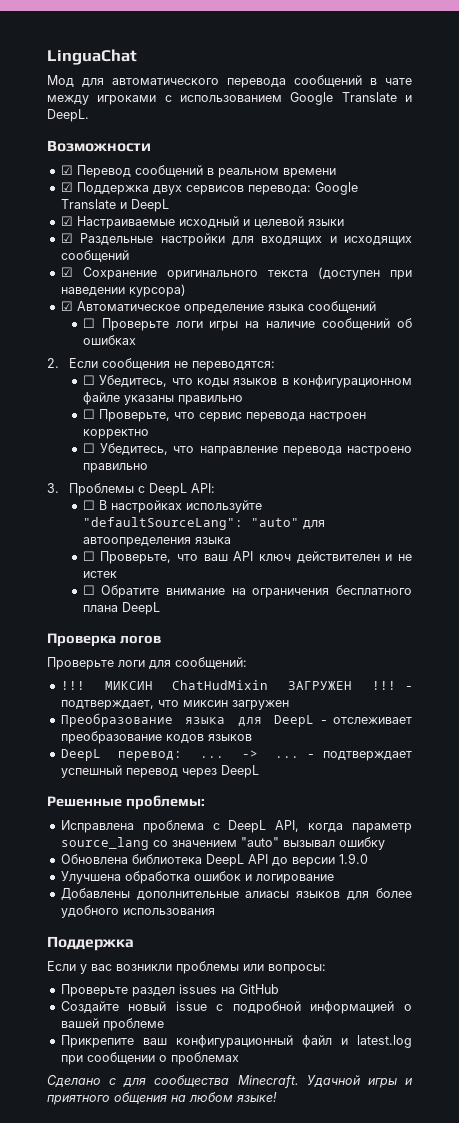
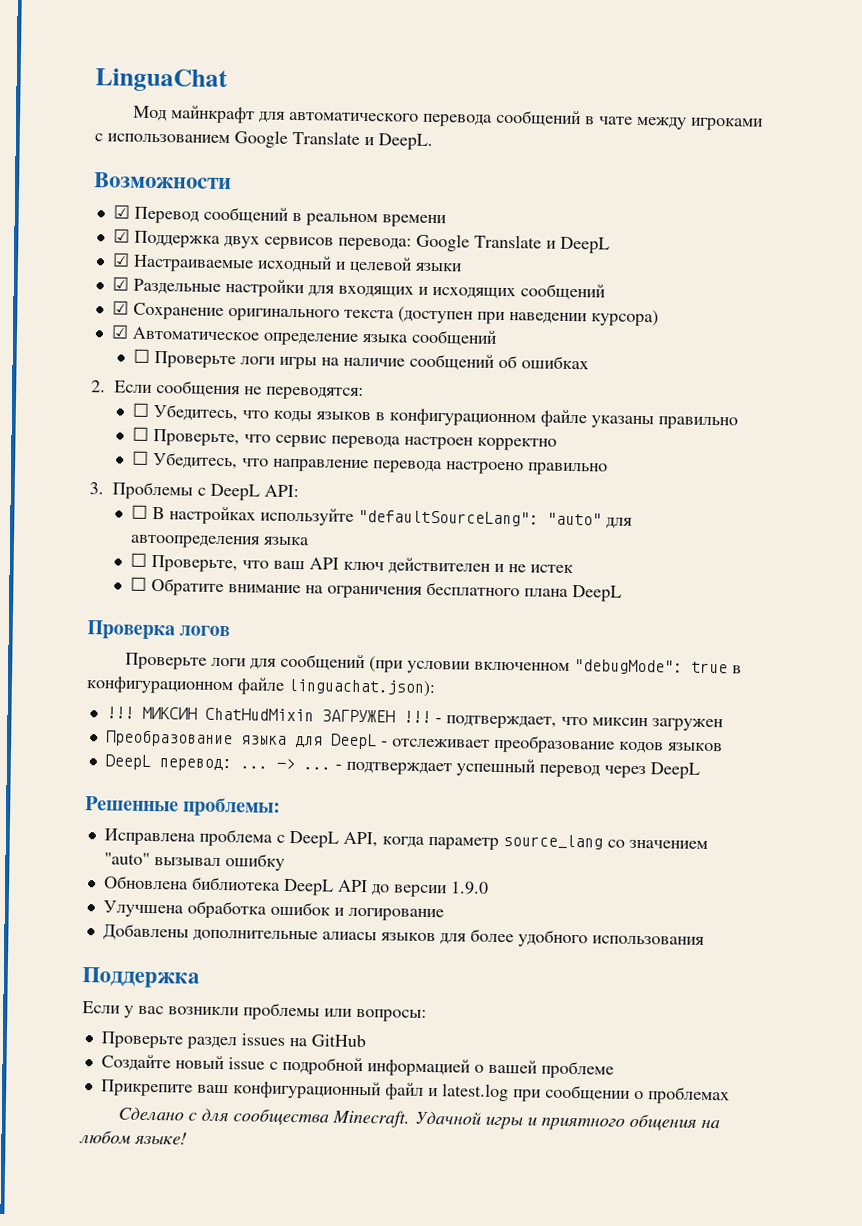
- Мод для автоматического перевода сообщений в чате между игроками с использованием Google Translate и DeepL.
+ Мод майнкрафт для автоматического перевода сообщений в чате между игроками с использованием Google Translate и DeepL.
- Проверьте логи для сообщений:
+ Проверьте логи для сообщений (при условии включенном "debugMode": true в конфигурационном файле linguachat.json):

